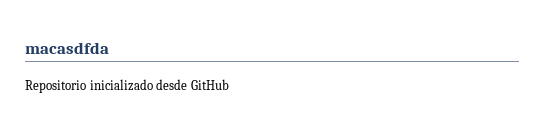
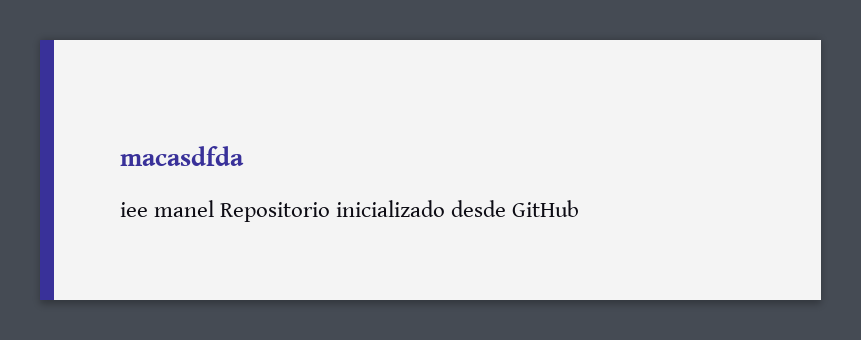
- Repositorio inicializado desde GitHub
+ iee manel Repositorio inicializado desde GitHub

